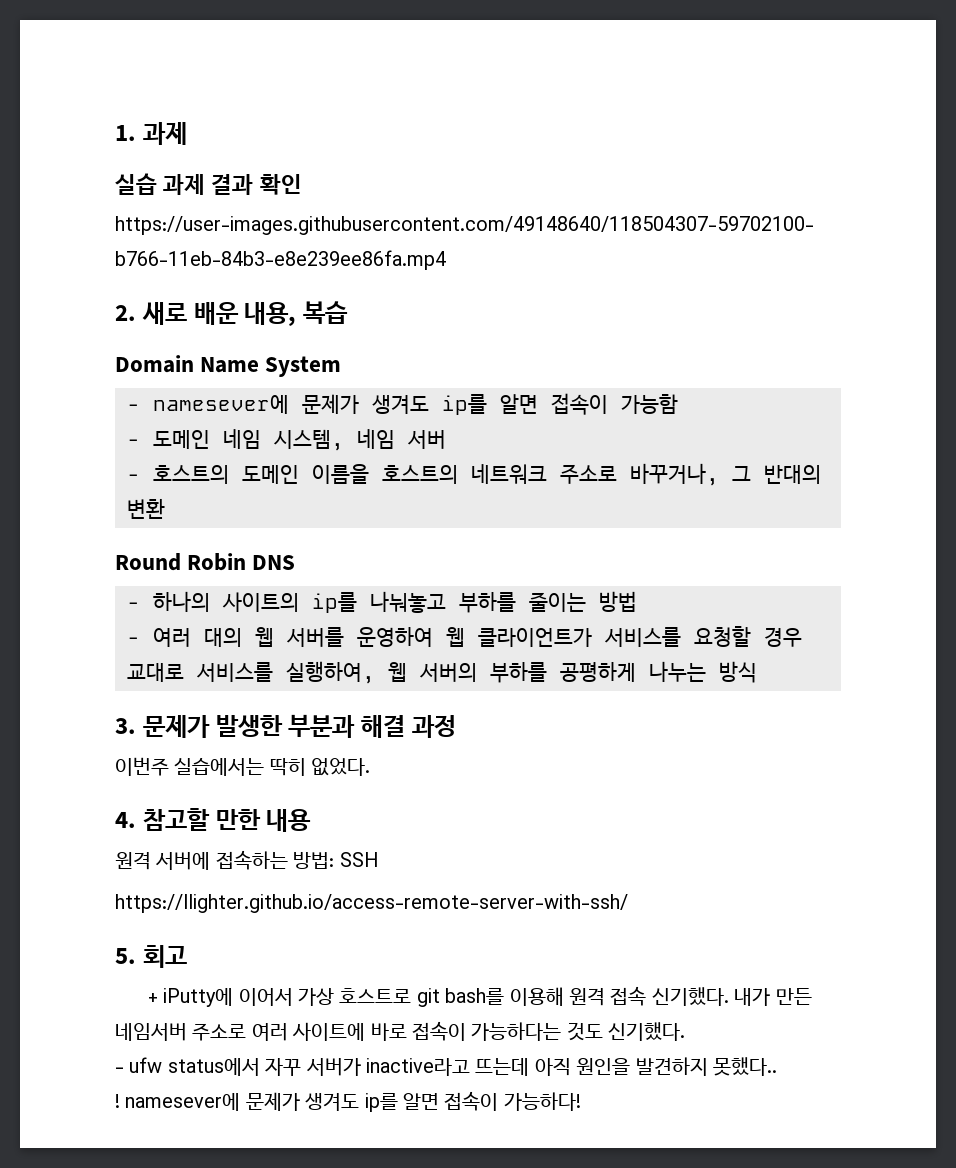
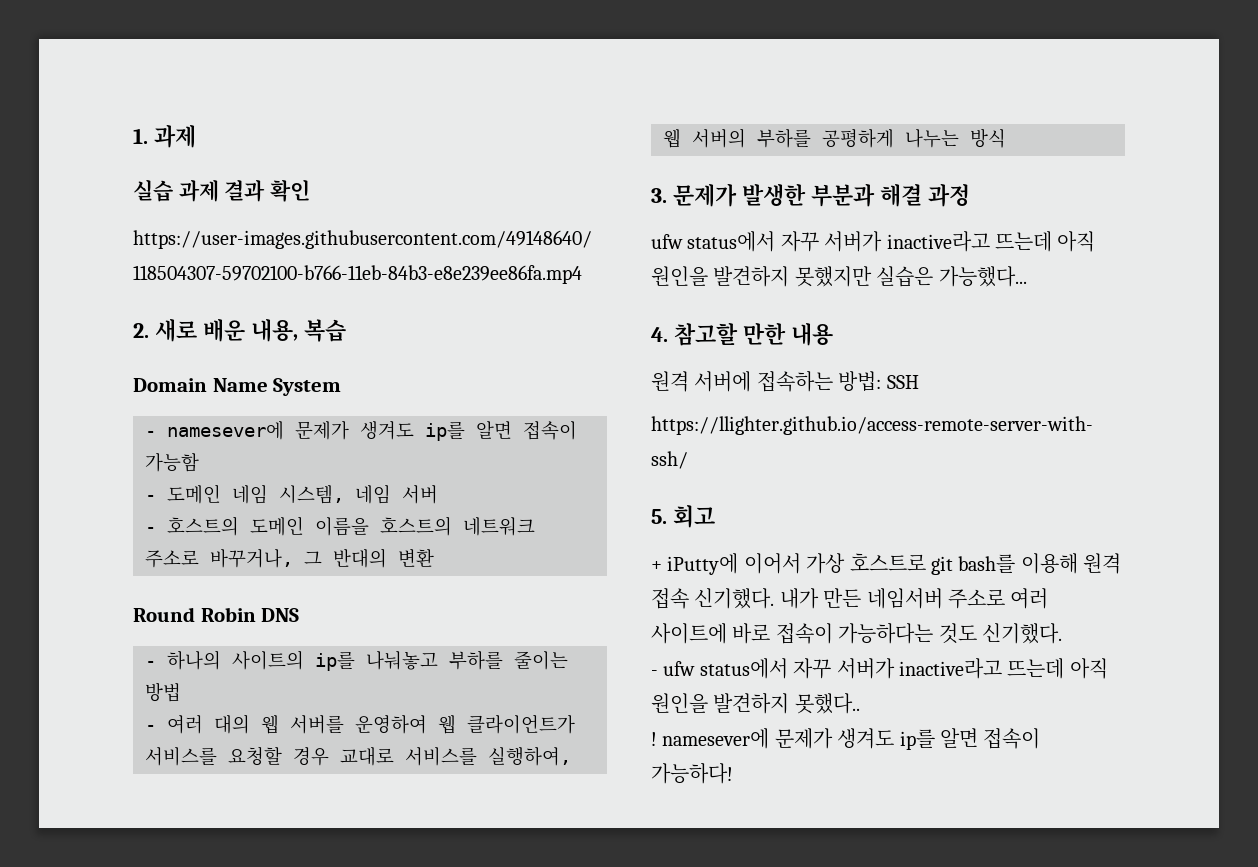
- 이번주 실습에서는 딱히 없었다.
+ ufw status에서 자꾸 서버가 inactive라고 뜨는데 아직 원인을 발견하지 못했지만 실습은 가능했다...

